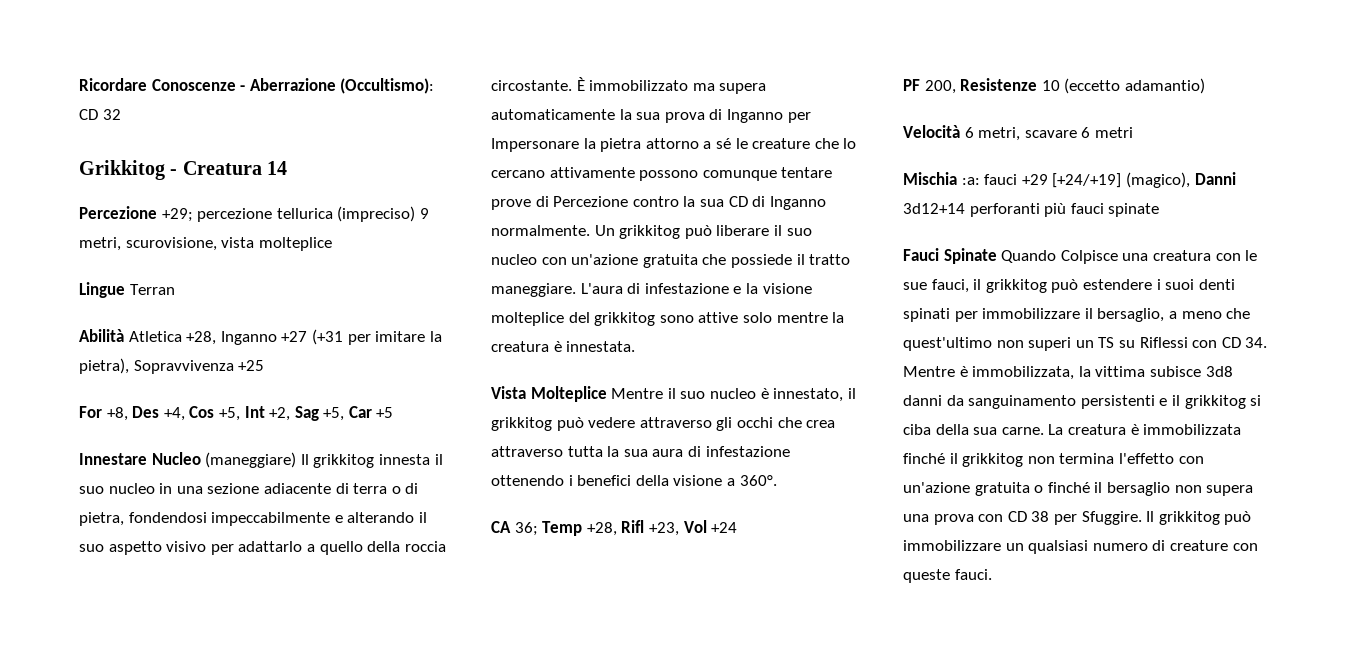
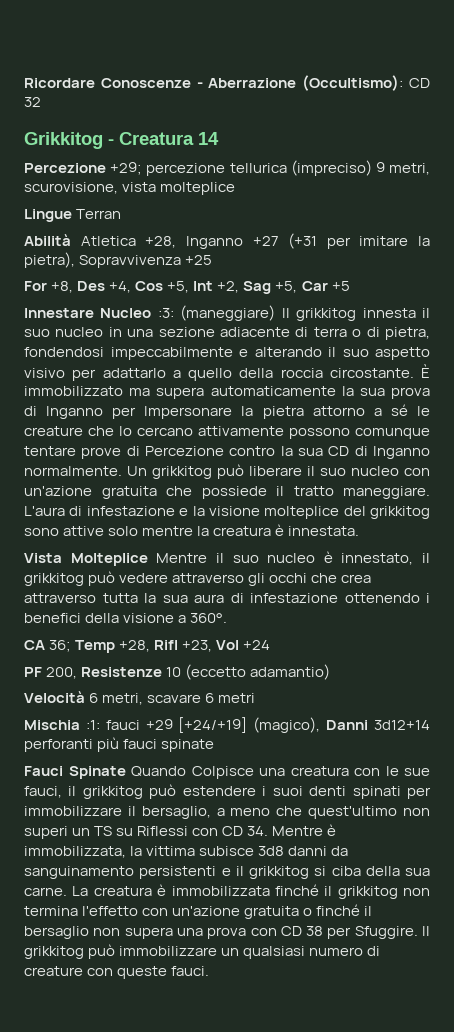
- Innestare Nucleo (maneggiare) Il grikkitog innesta il suo nucleo in una sezione adiacente di terra o di pietra, fondendosi impeccabilmente e alterando il suo aspetto visivo per adattarlo a quello della roccia circostante.
+ Innestare Nucleo :3: (maneggiare) Il grikkitog innesta il suo nucleo in una sezione adiacente di terra o di pietra, fondendosi impeccabilmente e alterando il suo aspetto visivo per adattarlo a quello della roccia circostante.
- Mischia :a: fauci +29 [+24/+19] (magico), Danni 3d12+14 perforanti più fauci spinate
+ Mischia :1: fauci +29 [+24/+19] (magico), Danni 3d12+14 perforanti più fauci spinate

